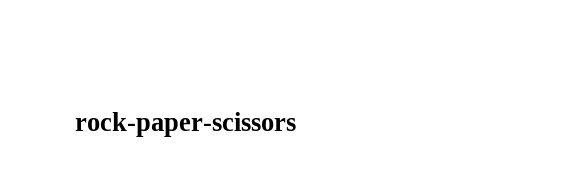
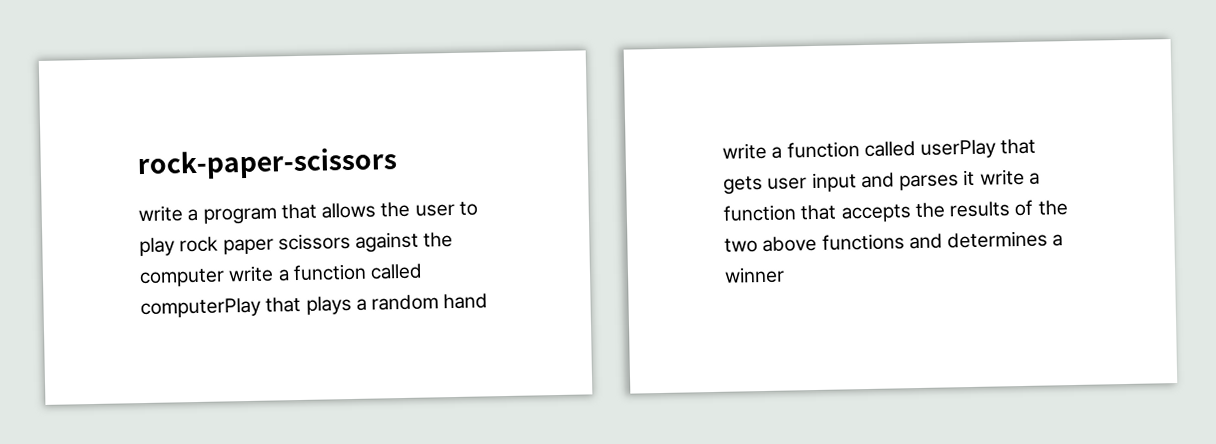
+ write a program that allows the user to play rock paper scissors against the computer write a function called computerPlay that plays a random hand write a function called userPlay that gets user input and parses it write a function that accepts the results of the two above functions and determines a winner

